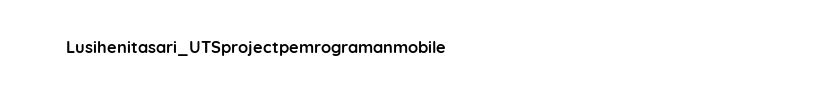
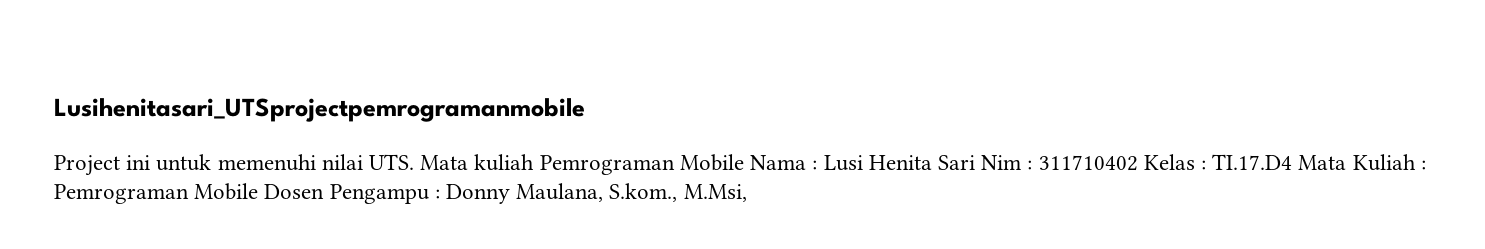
+ Project ini untuk memenuhi nilai UTS. Mata kuliah Pemrograman Mobile Nama : Lusi Henita Sari Nim : 311710402 Kelas : TI.17.D4 Mata Kuliah : Pemrograman Mobile Dosen Pengampu : Donny Maulana, S.kom., M.Msi,

